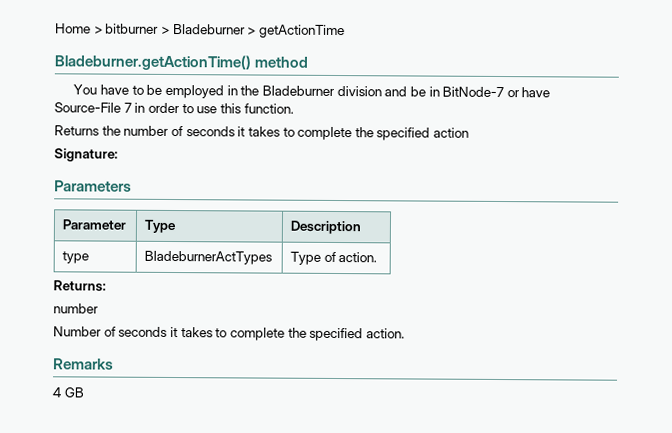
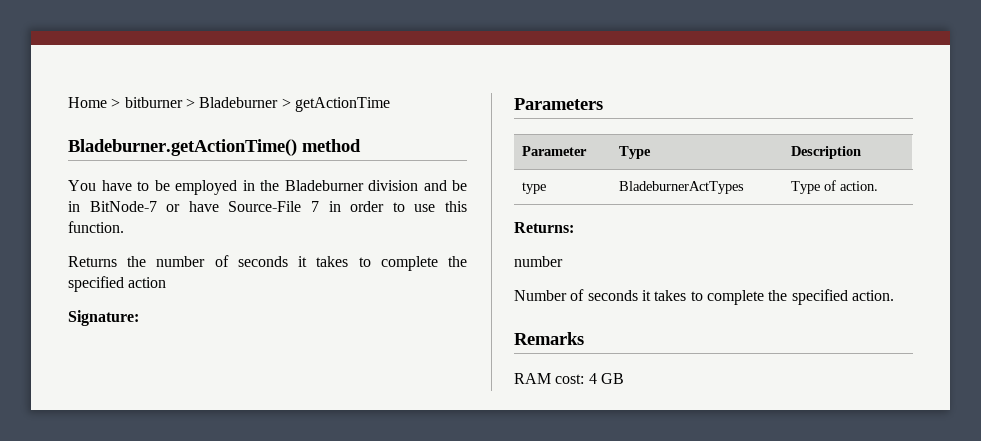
- 4 GB
+ RAM cost: 4 GB

